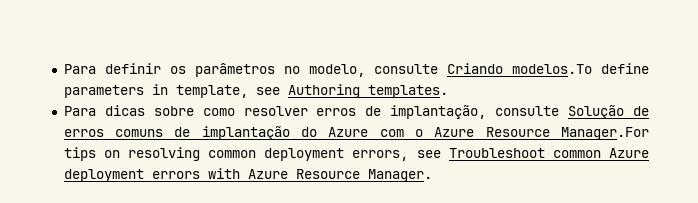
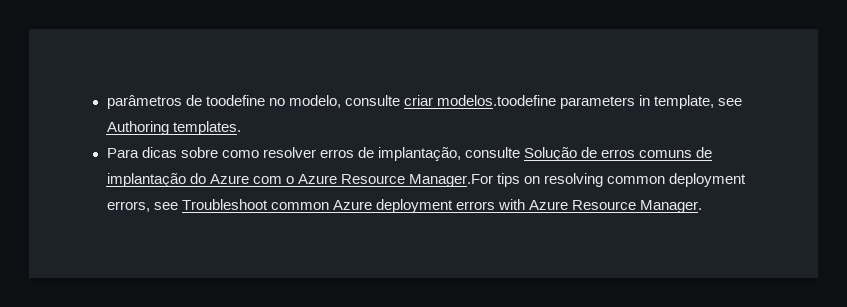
- Para definir os parâmetros no modelo, consulte Criando modelos.To define parameters in template, see Authoring templates.
+ parâmetros de toodefine no modelo, consulte criar modelos.toodefine parameters in template, see Authoring templates.

